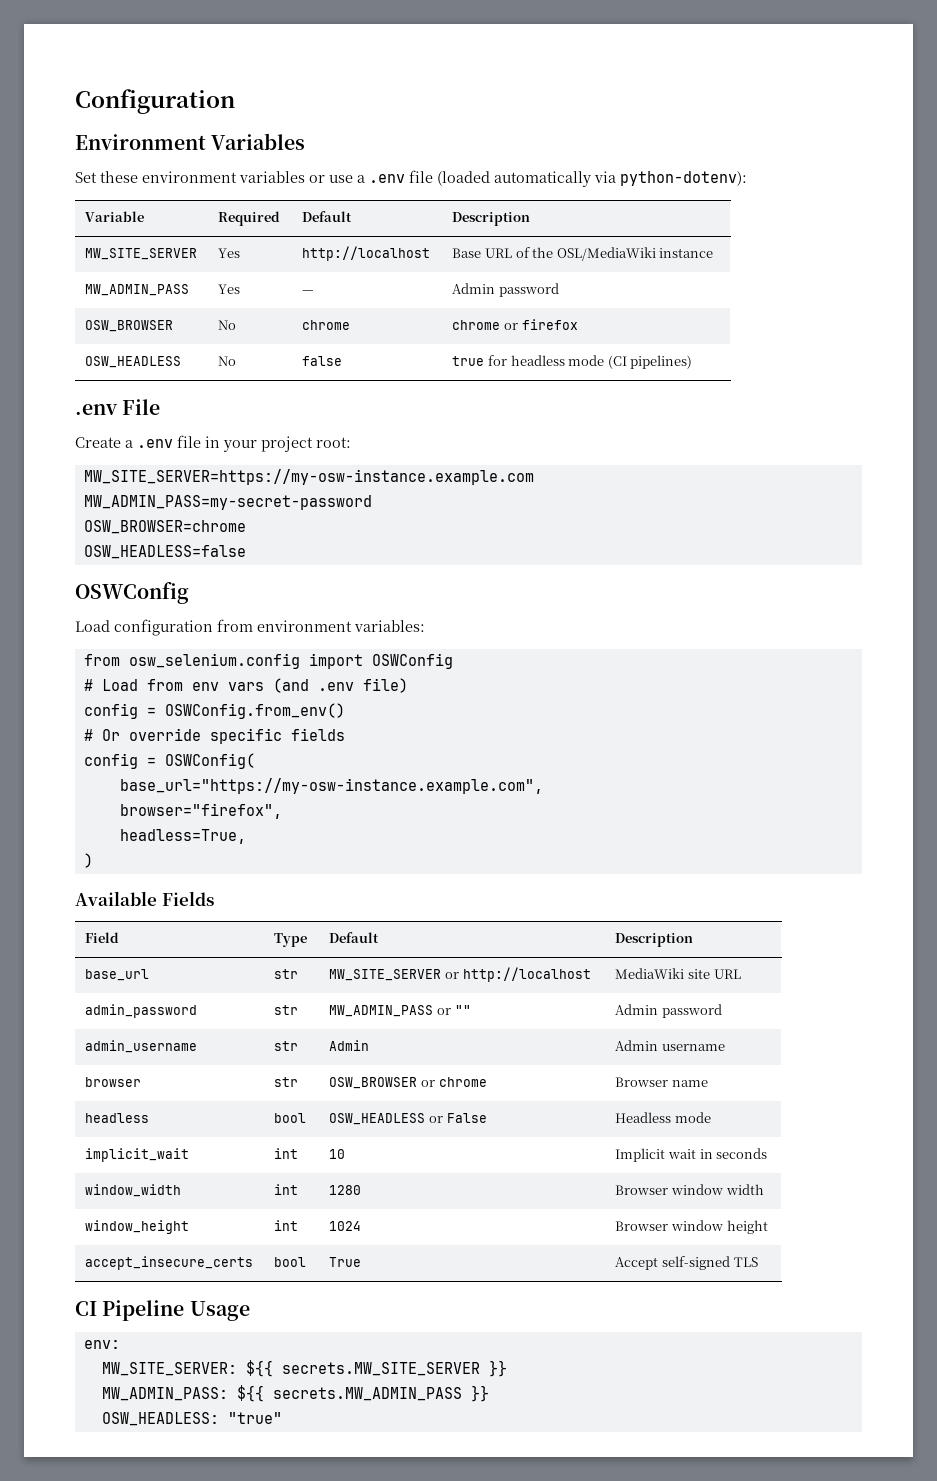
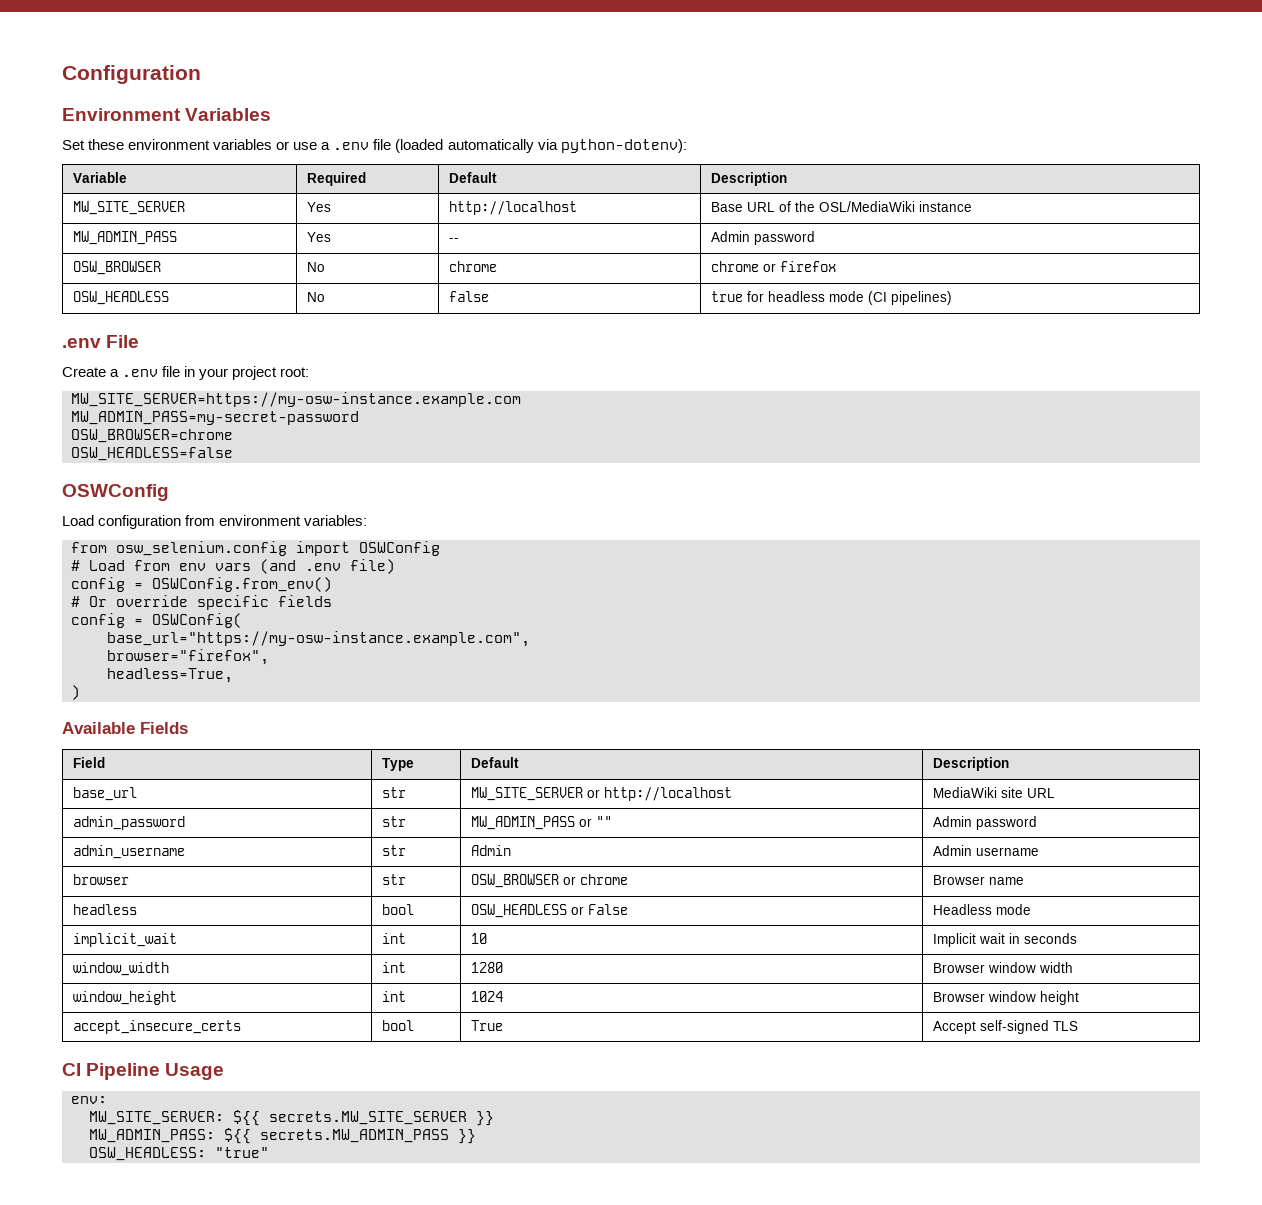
- MW_ADMIN_PASS | Yes | — | Admin password
+ MW_ADMIN_PASS | Yes | -- | Admin password

